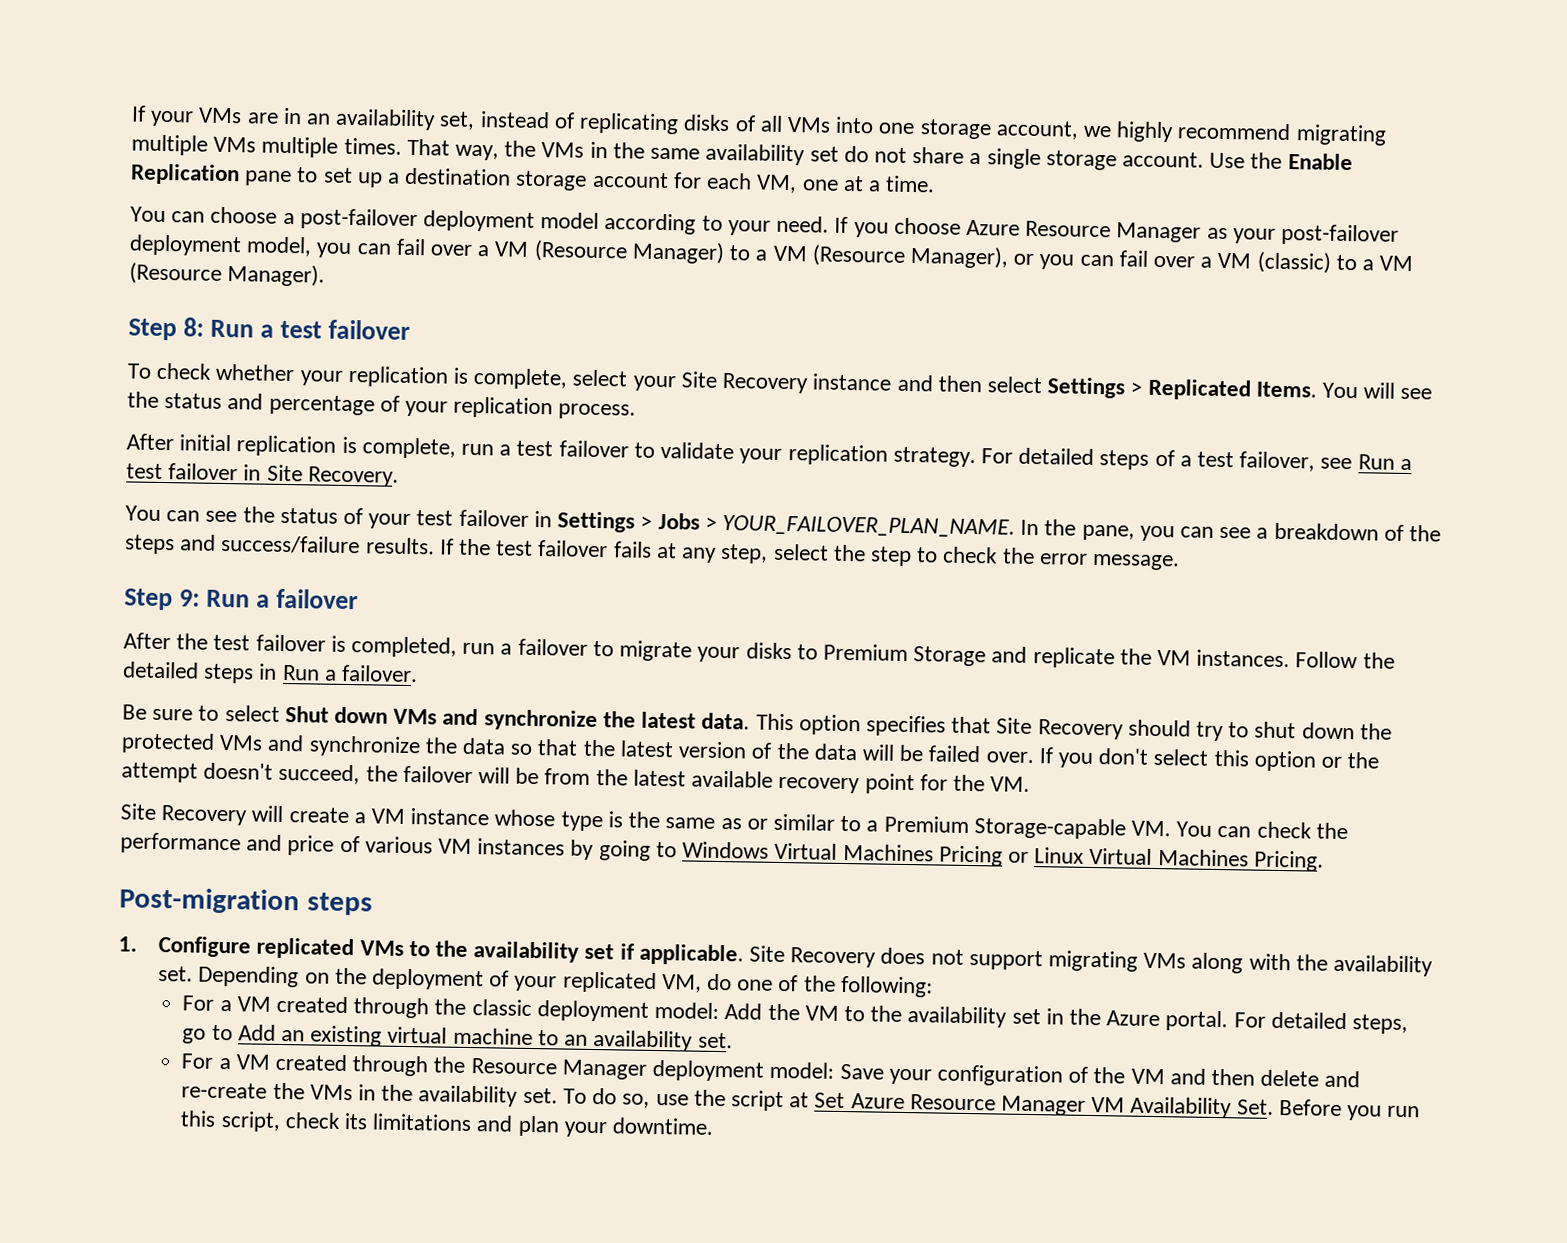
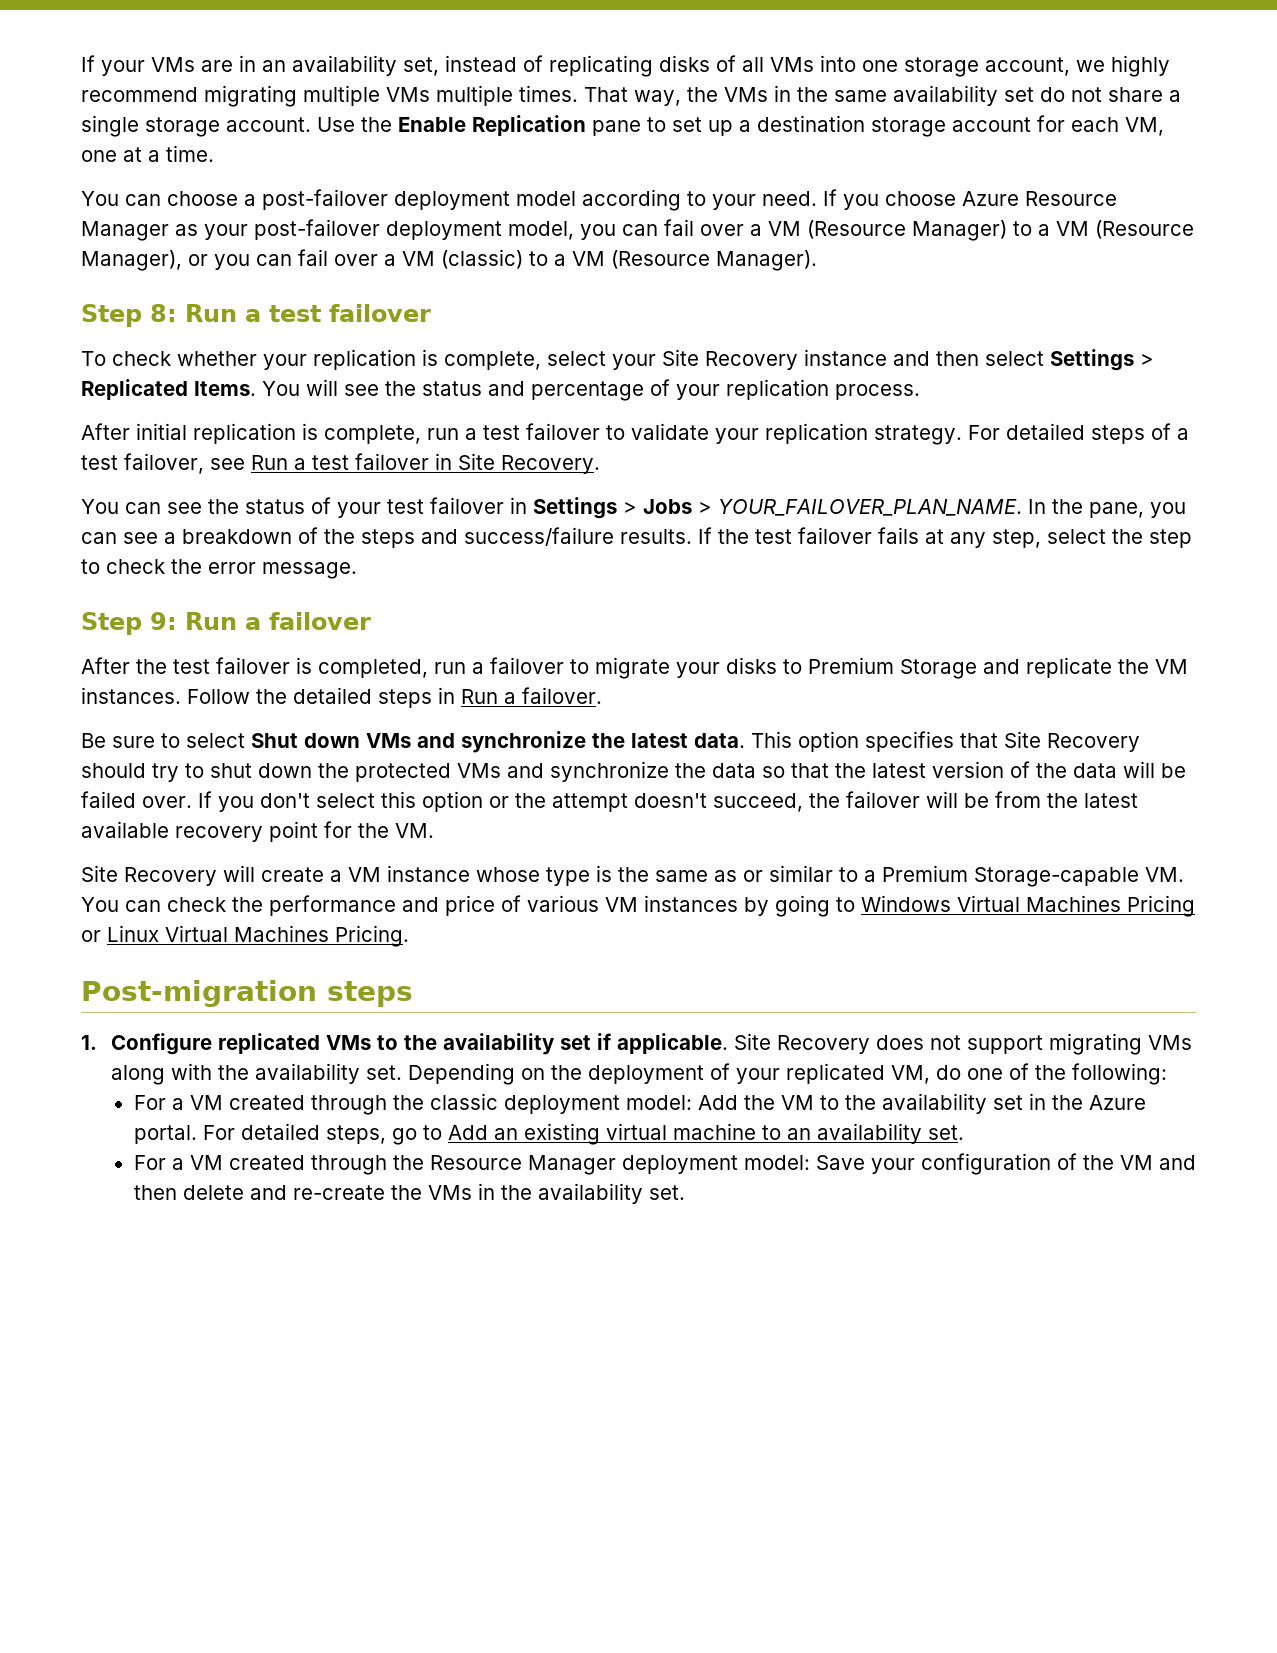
- To do so, use the script at Set Azure Resource Manager VM Availability Set. Before you run this script, check its limitations and plan your downtime.

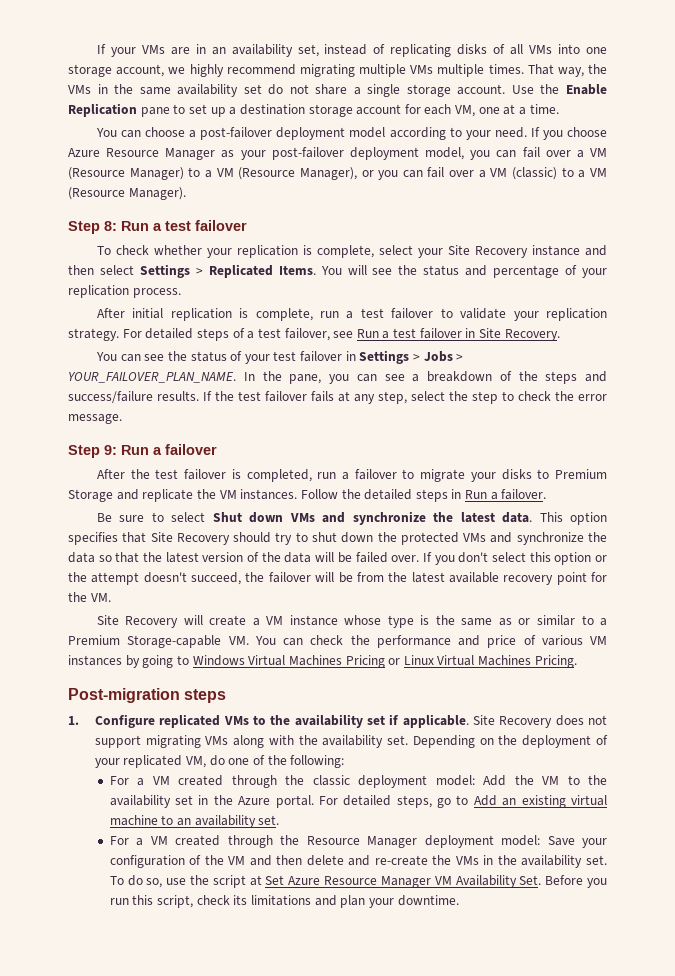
+ To do so, use the script at Set Azure Resource Manager VM Availability Set. Before you run this script, check its limitations and plan your downtime.

